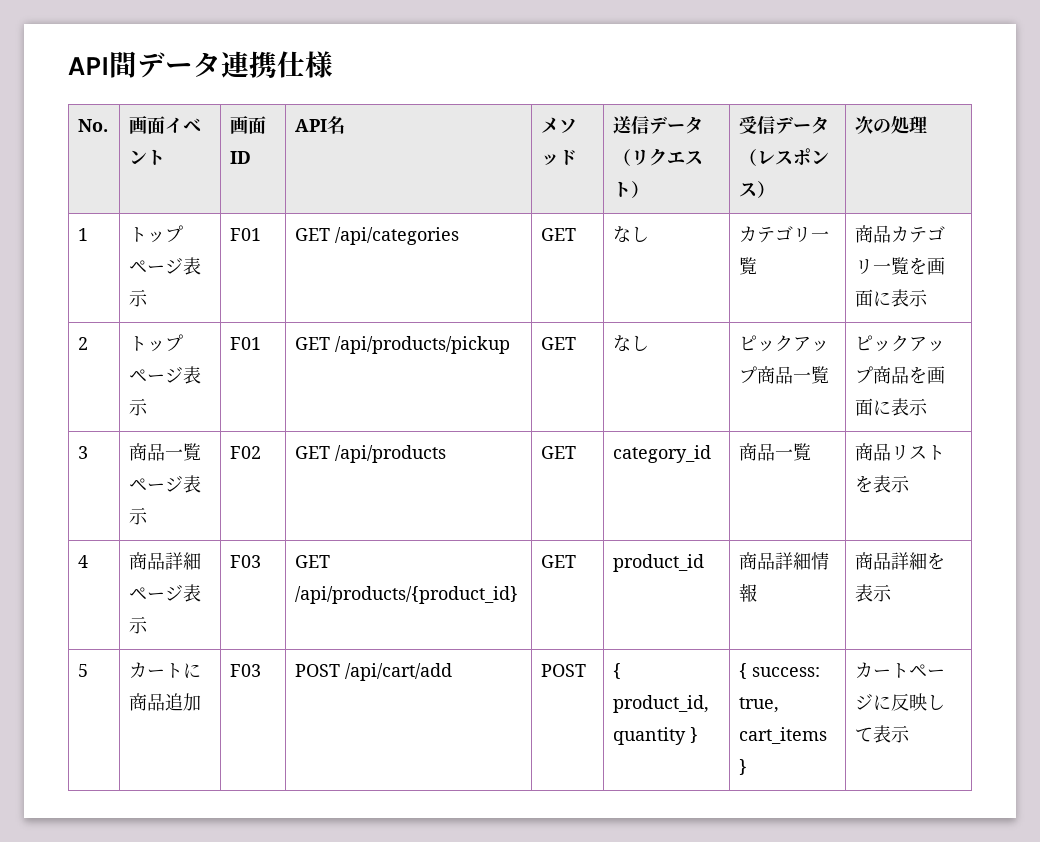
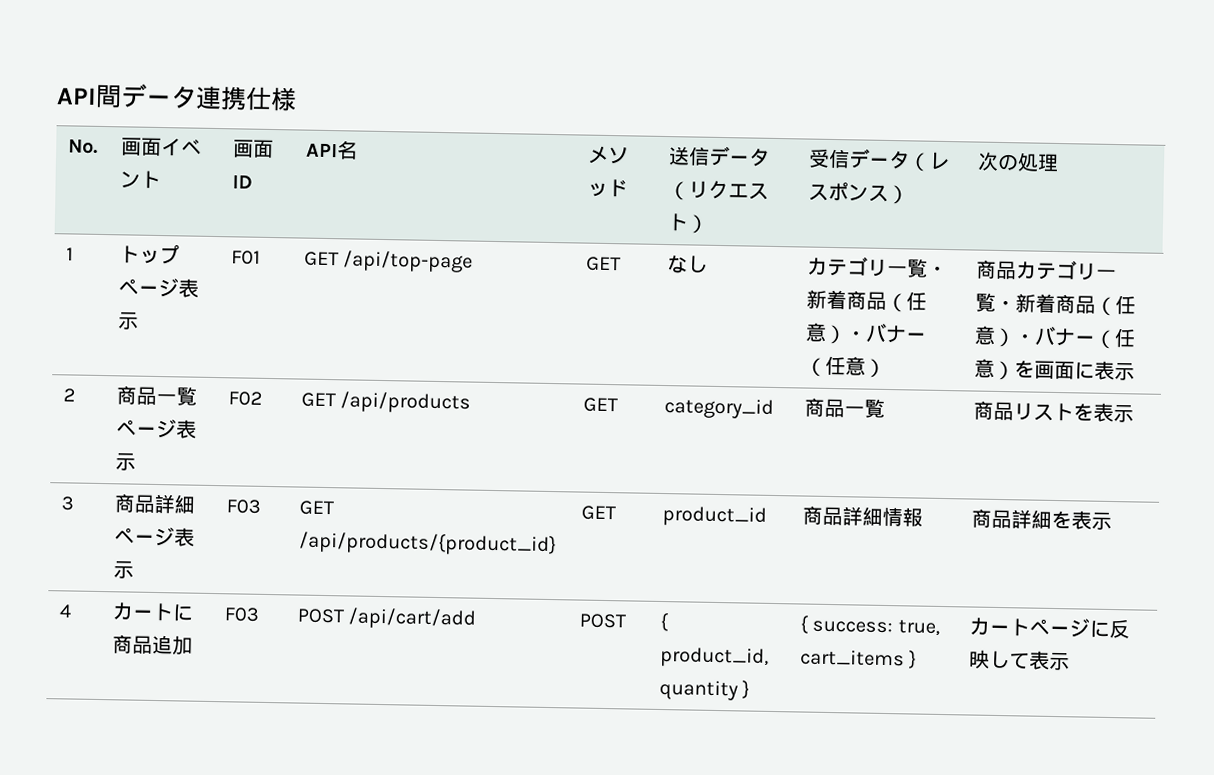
- 1 | トップページ表示 | F01 | GET /api/categories | GET | なし | カテゴリ一覧 | 商品カテゴリ一覧を画面に表示
- 2 | トップページ表示 | F01 | GET /api/products/pickup | GET | なし | ピックアップ商品一覧 | ピックアップ商品を画面に表示
- 3 | 商品一覧ページ表示 | F02 | GET /api/products | GET | category_id | 商品一覧 | 商品リストを表示
+ 1 | トップページ表示 | F01 | GET /api/top-page | GET | なし | カテゴリ一覧・新着商品（任意）・バナー（任意） | 商品カテゴリ一覧・新着商品（任意）・バナー（任意）を画面に表示
+ 2 | 商品一覧ページ表示 | F02 | GET /api/products | GET | category_id | 商品一覧 | 商品リストを表示
- 4 | 商品詳細ページ表示 | F03 | GET /api/products/{product_id} | GET | product_id | 商品詳細情報 | 商品詳細を表示
+ 3 | 商品詳細ページ表示 | F03 | GET /api/products/{product_id} | GET | product_id | 商品詳細情報 | 商品詳細を表示
- 5 | カートに商品追加 | F03 | POST /api/cart/add | POST | { product_id, quantity } | { success: true, cart_items } | カートページに反映して表示
+ 4 | カートに商品追加 | F03 | POST /api/cart/add | POST | { product_id, quantity } | { success: true, cart_items } | カートページに反映して表示

